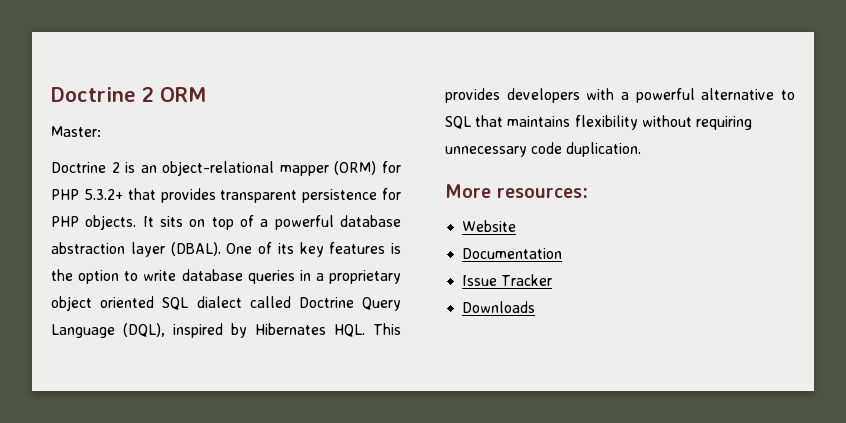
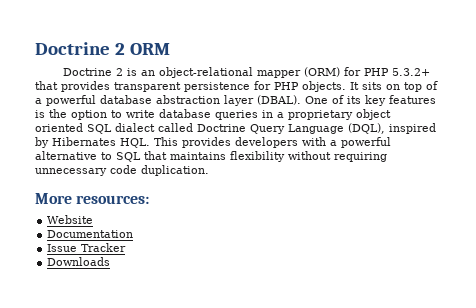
- Master:

